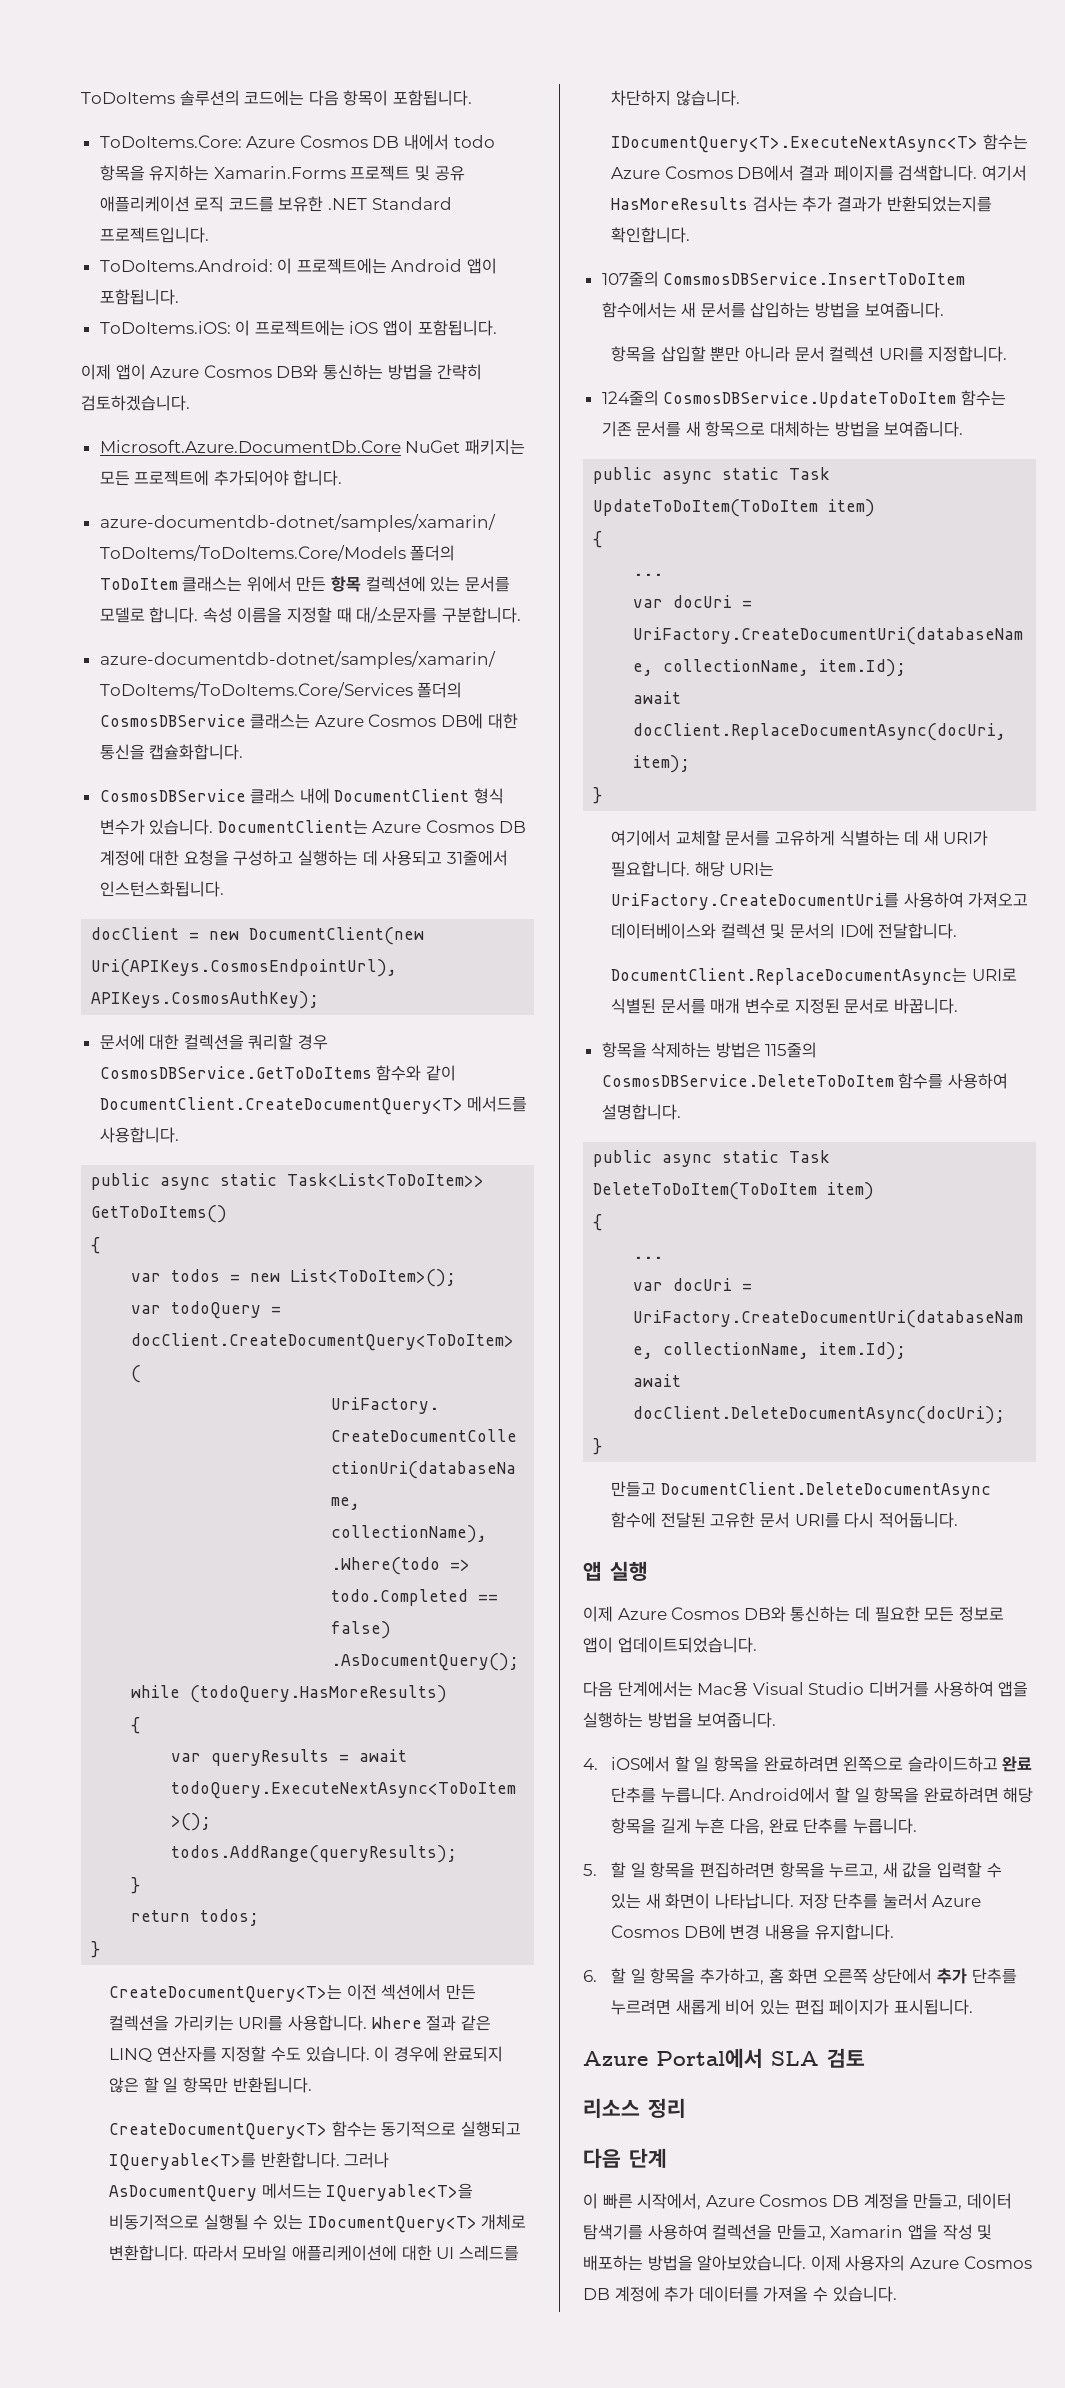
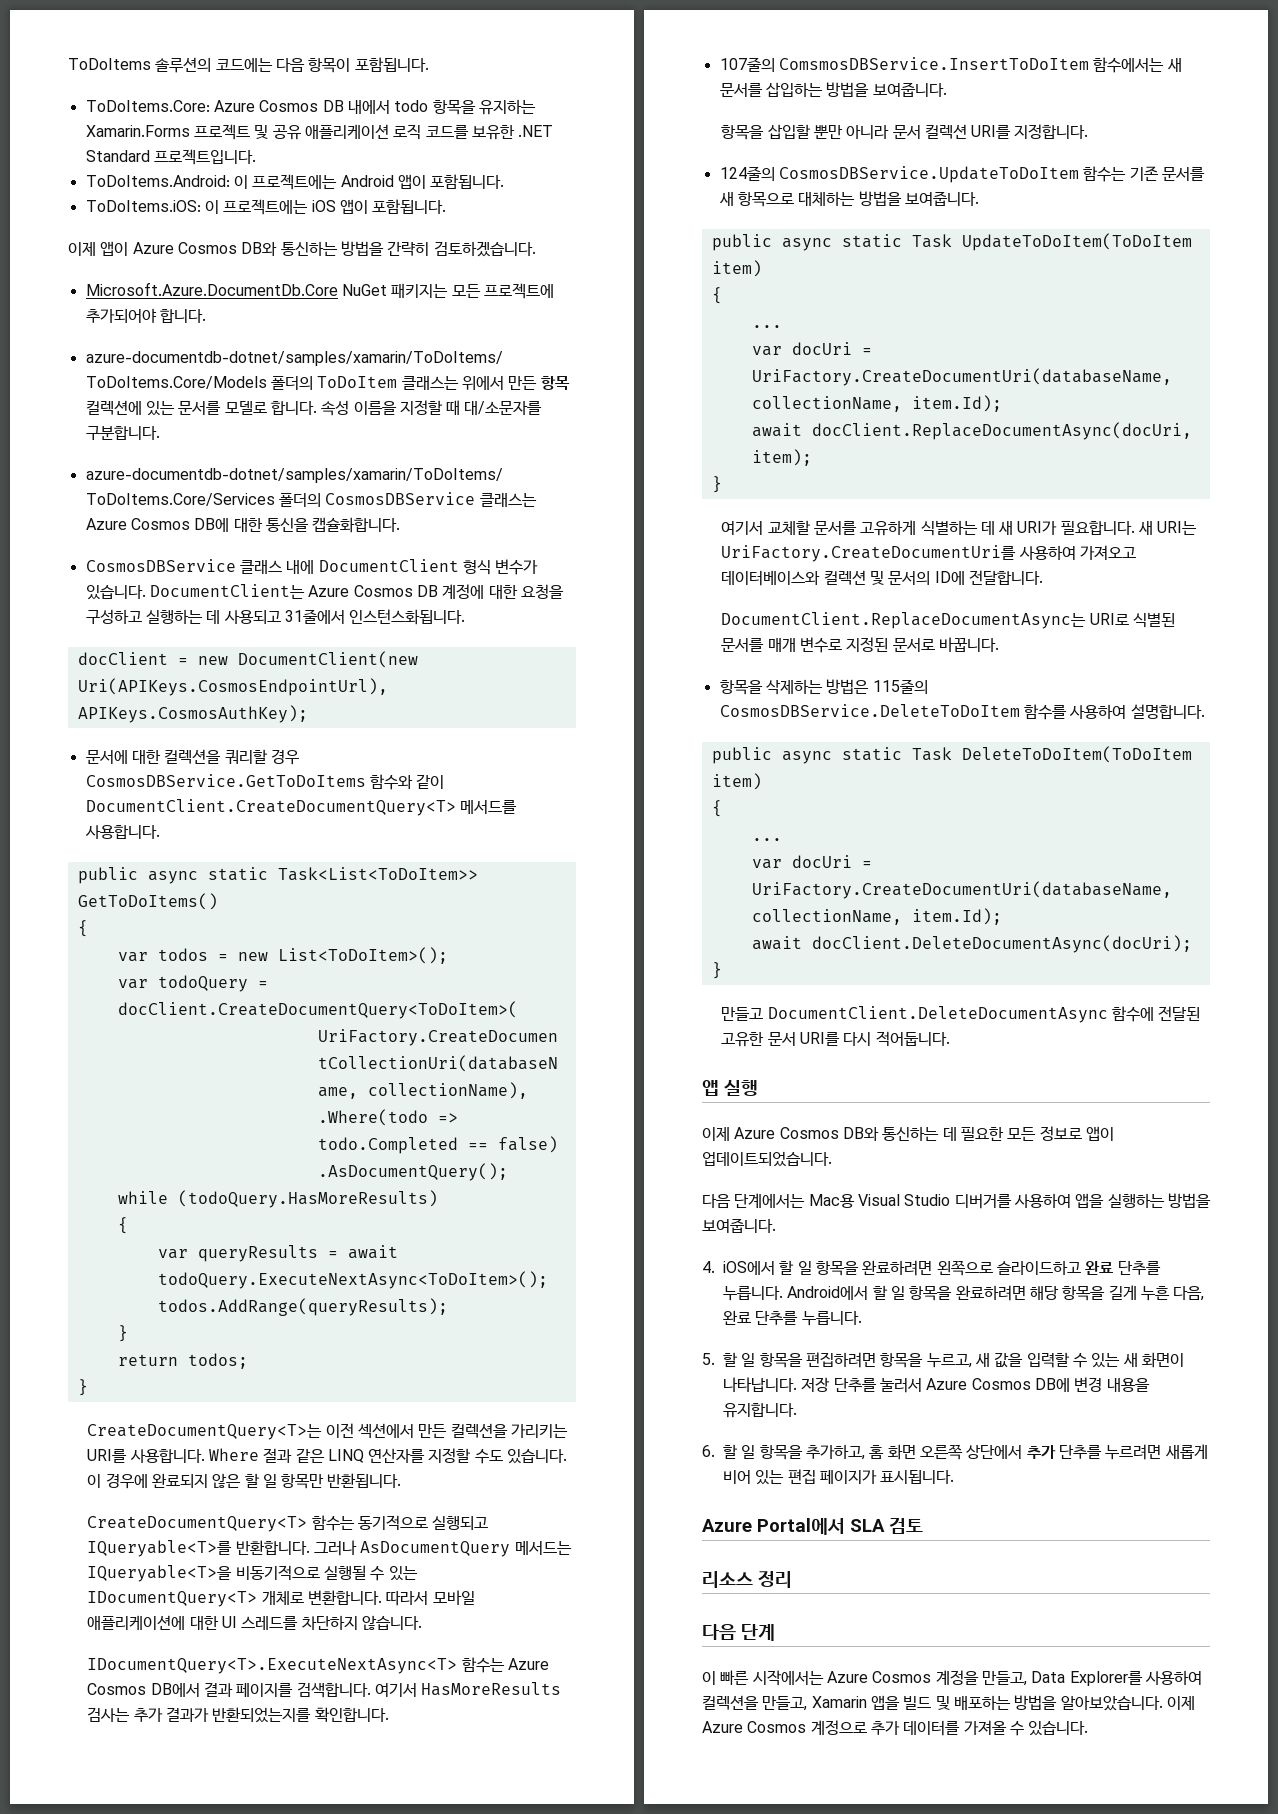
- 여기에서 교체할 문서를 고유하게 식별하는 데 새 URI가 필요합니다.
+ 여기서 교체할 문서를 고유하게 식별하는 데 새 URI가 필요합니다.
- 해당 URI는 UriFactory.CreateDocumentUri를 사용하여 가져오고 데이터베이스와 컬렉션 및 문서의 ID에 전달합니다.
+ 새 URI는 UriFactory.CreateDocumentUri를 사용하여 가져오고 데이터베이스와 컬렉션 및 문서의 ID에 전달합니다.
- 이 빠른 시작에서, Azure Cosmos DB 계정을 만들고, 데이터 탐색기를 사용하여 컬렉션을 만들고, Xamarin 앱을 작성 및 배포하는 방법을 알아보았습니다.
+ 이 빠른 시작에서는 Azure Cosmos 계정을 만들고, Data Explorer를 사용하여 컬렉션을 만들고, Xamarin 앱을 빌드 및 배포하는 방법을 알아보았습니다.
- 이제 사용자의 Azure Cosmos DB 계정에 추가 데이터를 가져올 수 있습니다.
+ 이제 Azure Cosmos 계정으로 추가 데이터를 가져올 수 있습니다.

